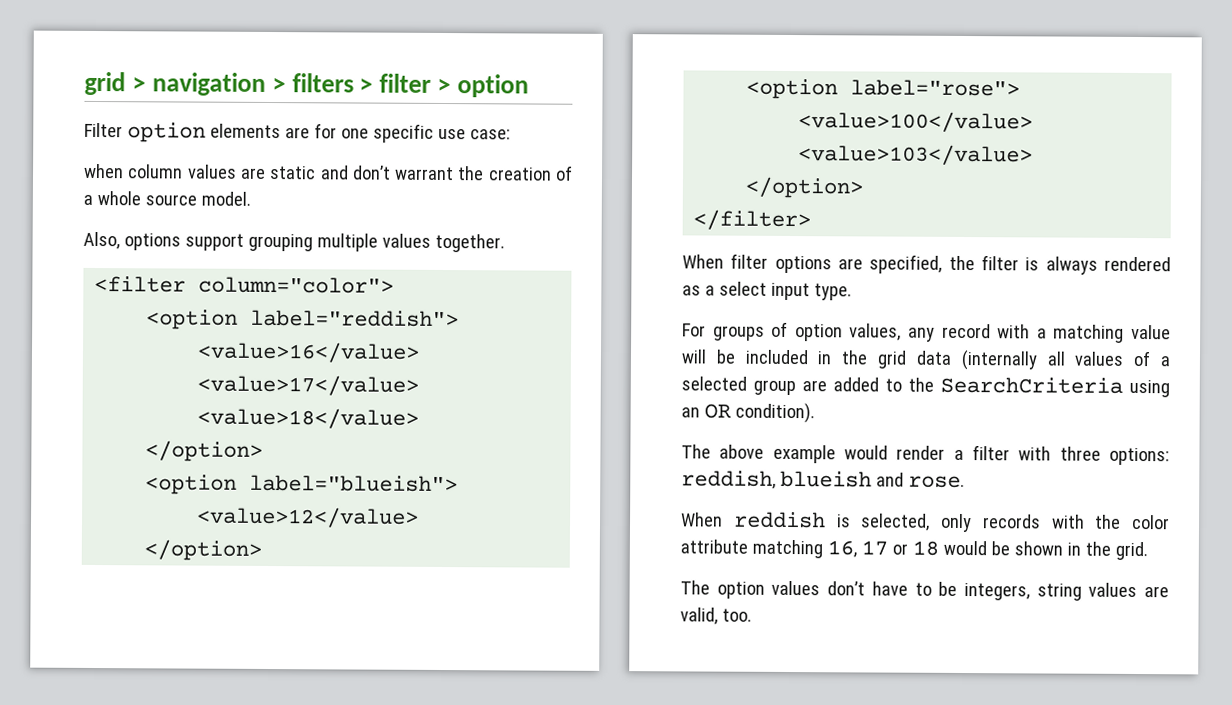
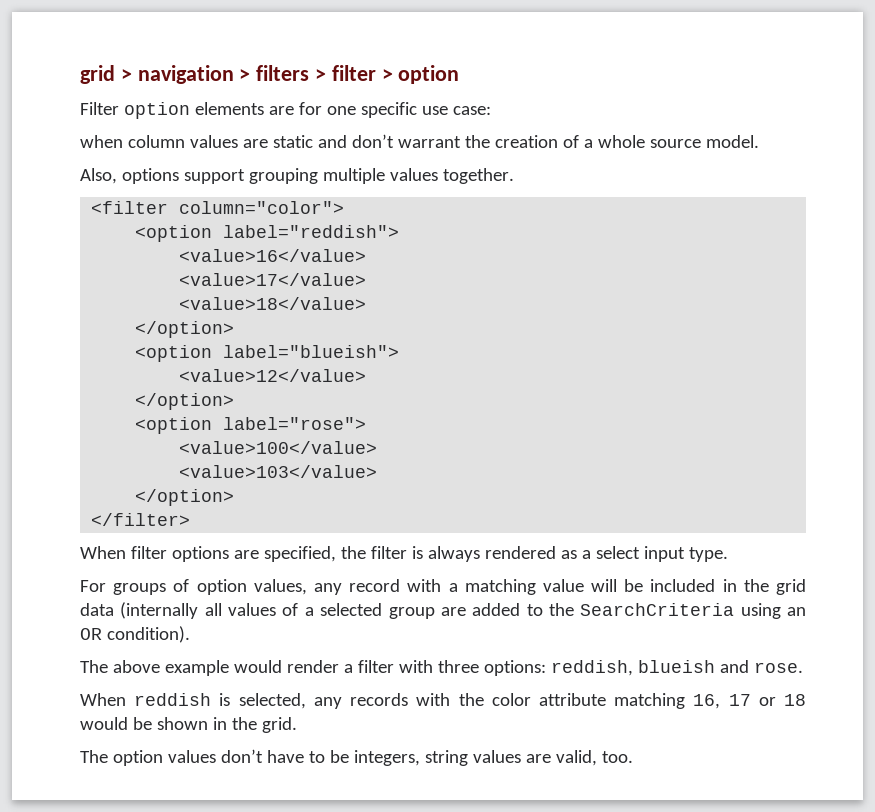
- When reddish is selected, only records with the color attribute matching 16, 17 or 18 would be shown in the grid.
+ When reddish is selected, any records with the color attribute matching 16, 17 or 18 would be shown in the grid.

